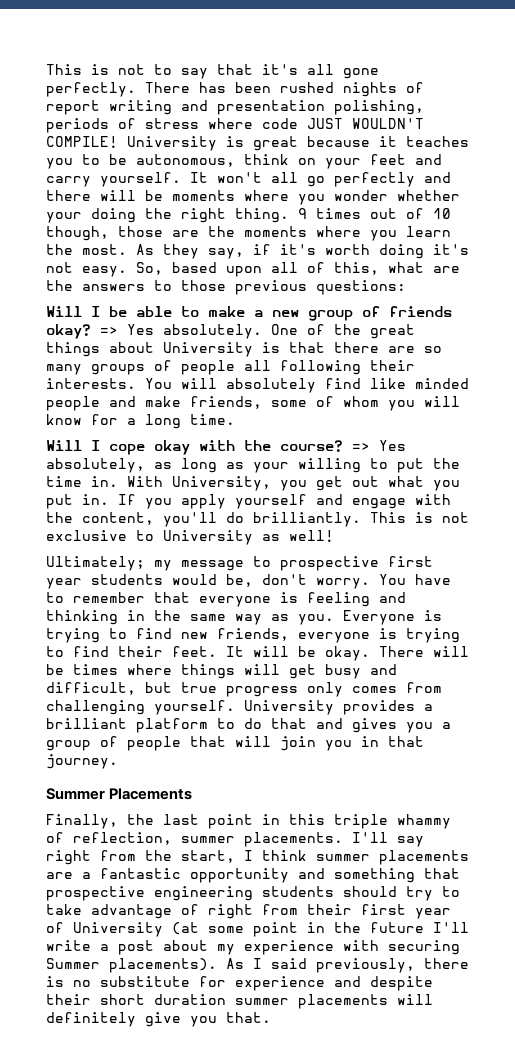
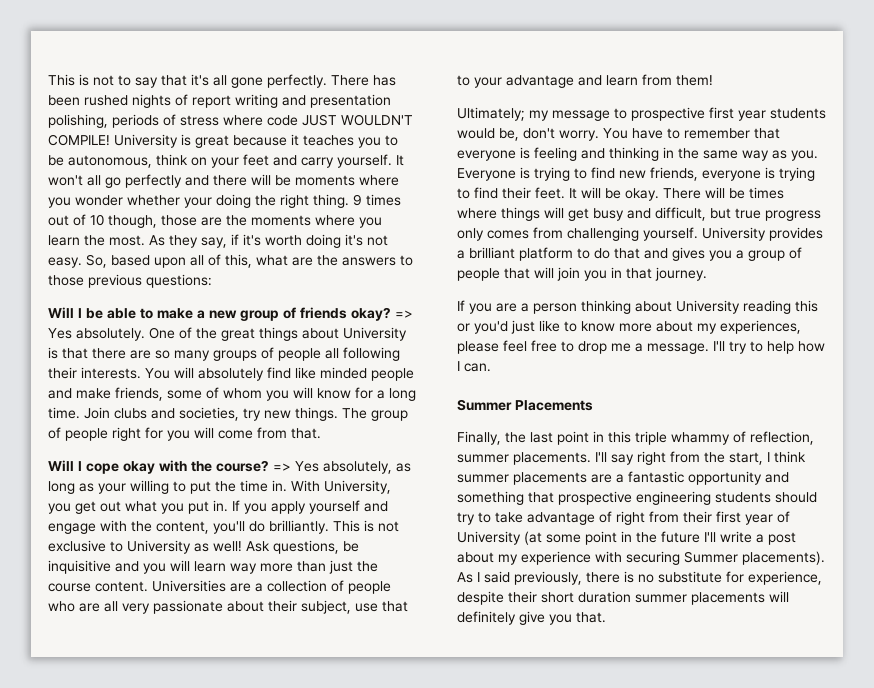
+ Join clubs and societies, try new things. The group of people right for you will come from that.
+ Ask questions, be inquisitive and you will learn way more than just the course content. Universities are a collection of people who are all very passionate about their subject, use that to your advantage and learn from them!
+ If you are a person thinking about University reading this or you'd just like to know more about my experiences, please feel free to drop me a message. I'll try to help how I can.
- As I said previously, there is no substitute for experience and despite their short duration summer placements will definitely give you that.
+ As I said previously, there is no substitute for experience, despite their short duration summer placements will definitely give you that.

